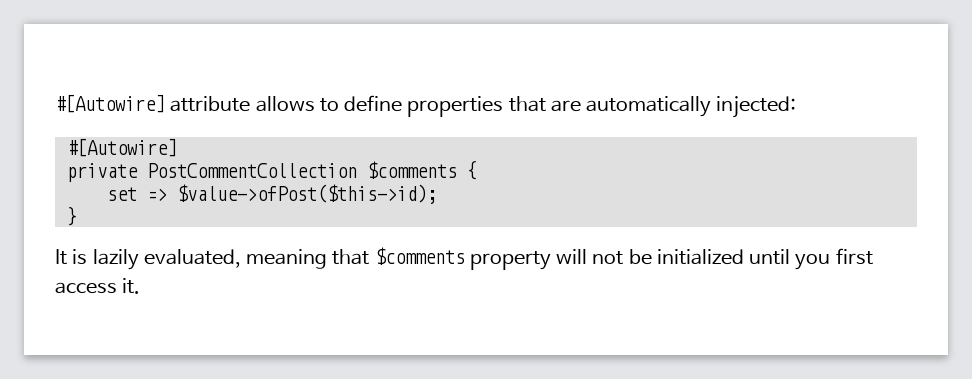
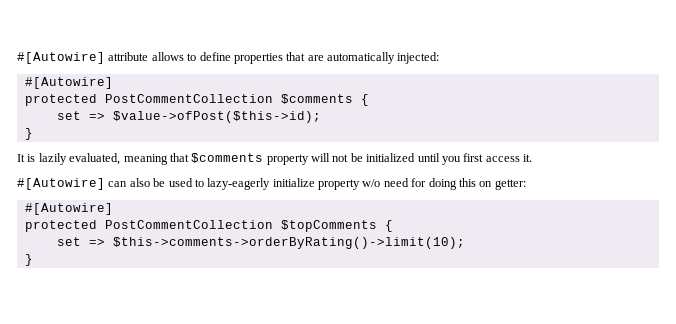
- private PostCommentCollection $comments {
+ protected PostCommentCollection $comments {
+ #[Autowire] can also be used to lazy-eagerly initialize property w/o need for doing this on getter:
+ #[Autowire]
+ protected PostCommentCollection $topComments {
+ set => $this->comments->orderByRating()->limit(10);
+ }

